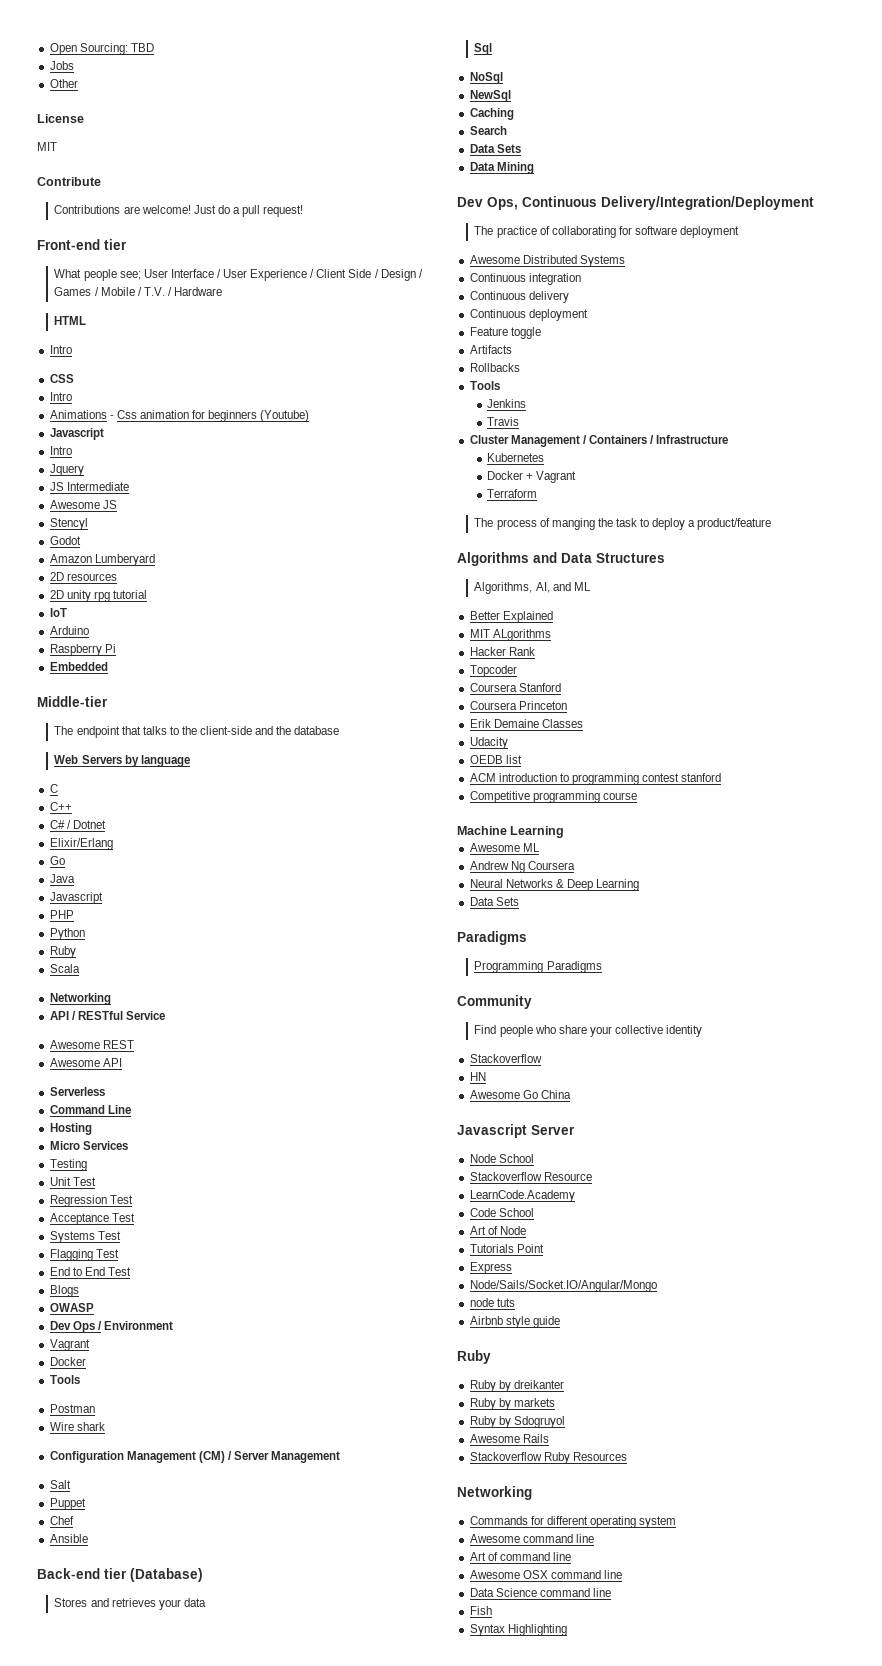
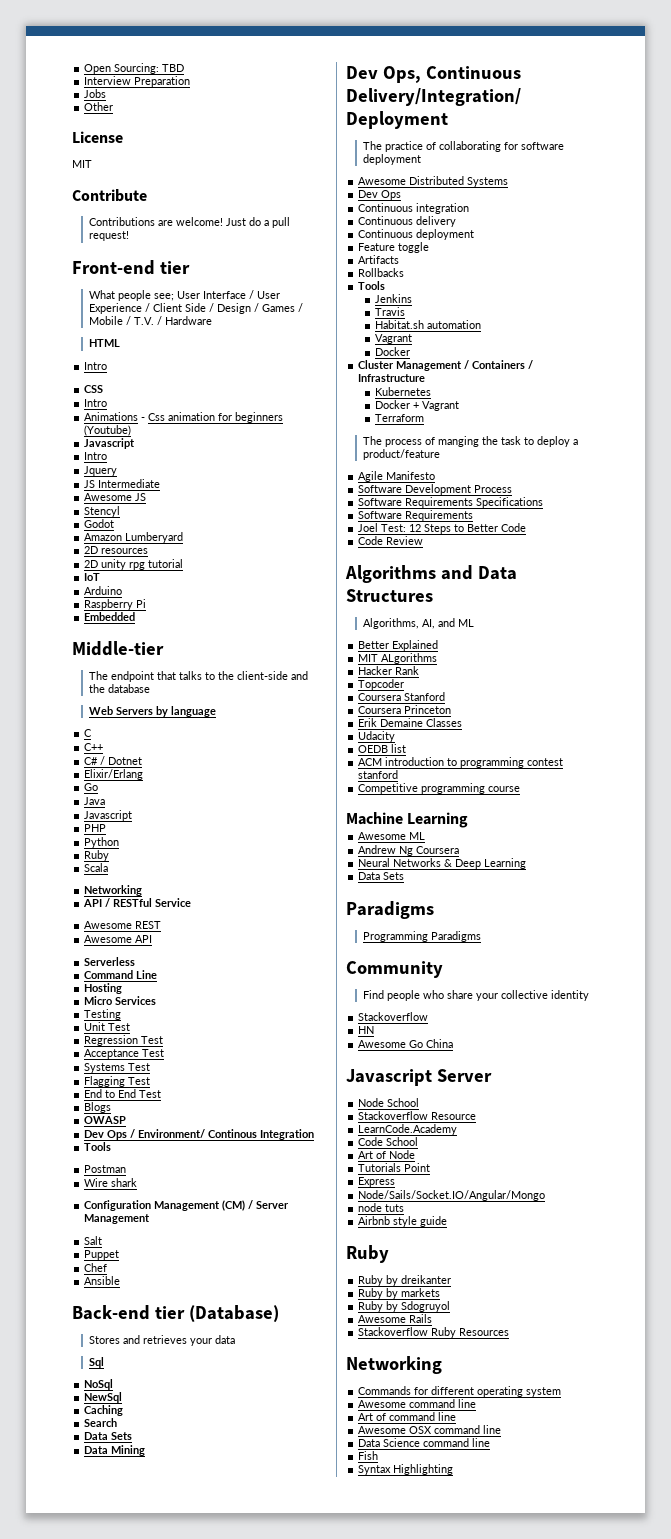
+ Interview Preparation
- Dev Ops / Environment
- Vagrant
- Docker
+ Dev Ops / Environment/ Continous Integration
  Awesome Distributed Systems
+ Dev Ops
+ Habitat.sh automation
+ Vagrant
+ Docker
+ Agile Manifesto
+ Software Development Process
+ Software Requirements Specifications
+ Software Requirements
+ Joel Test: 12 Steps to Better Code
+ Code Review

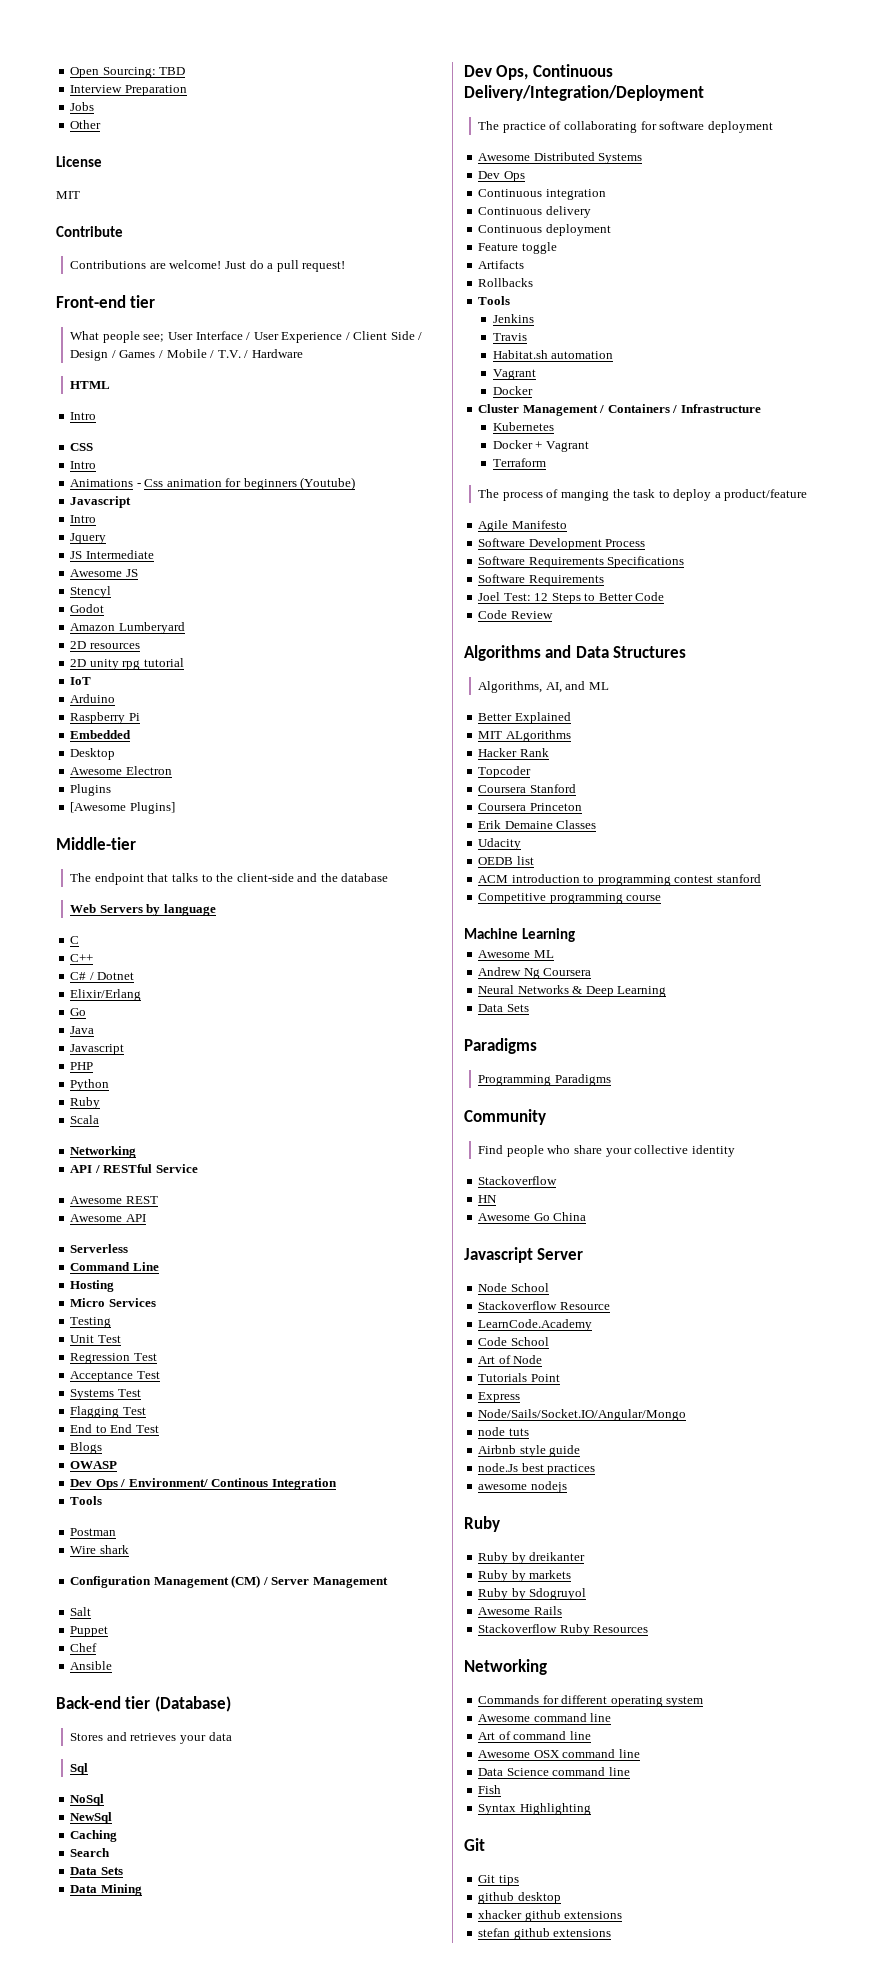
+ Desktop
+ Awesome Electron
+ Plugins
+ [Awesome Plugins]
+ node.Js best practices
+ awesome nodejs
  Syntax Highlighting
+ Git
+ Git tips
+ github desktop
+ xhacker github extensions
+ stefan github extensions

